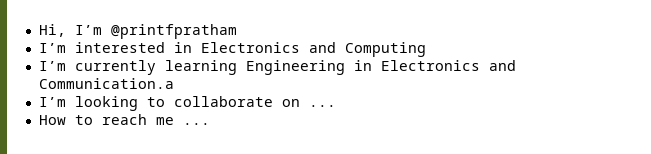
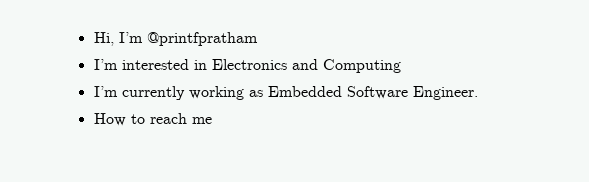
- I’m currently learning Engineering in Electronics and Communication.a
- I’m looking to collaborate on ...
+ I’m currently working as Embedded Software Engineer.
- How to reach me ...
+ How to reach me

